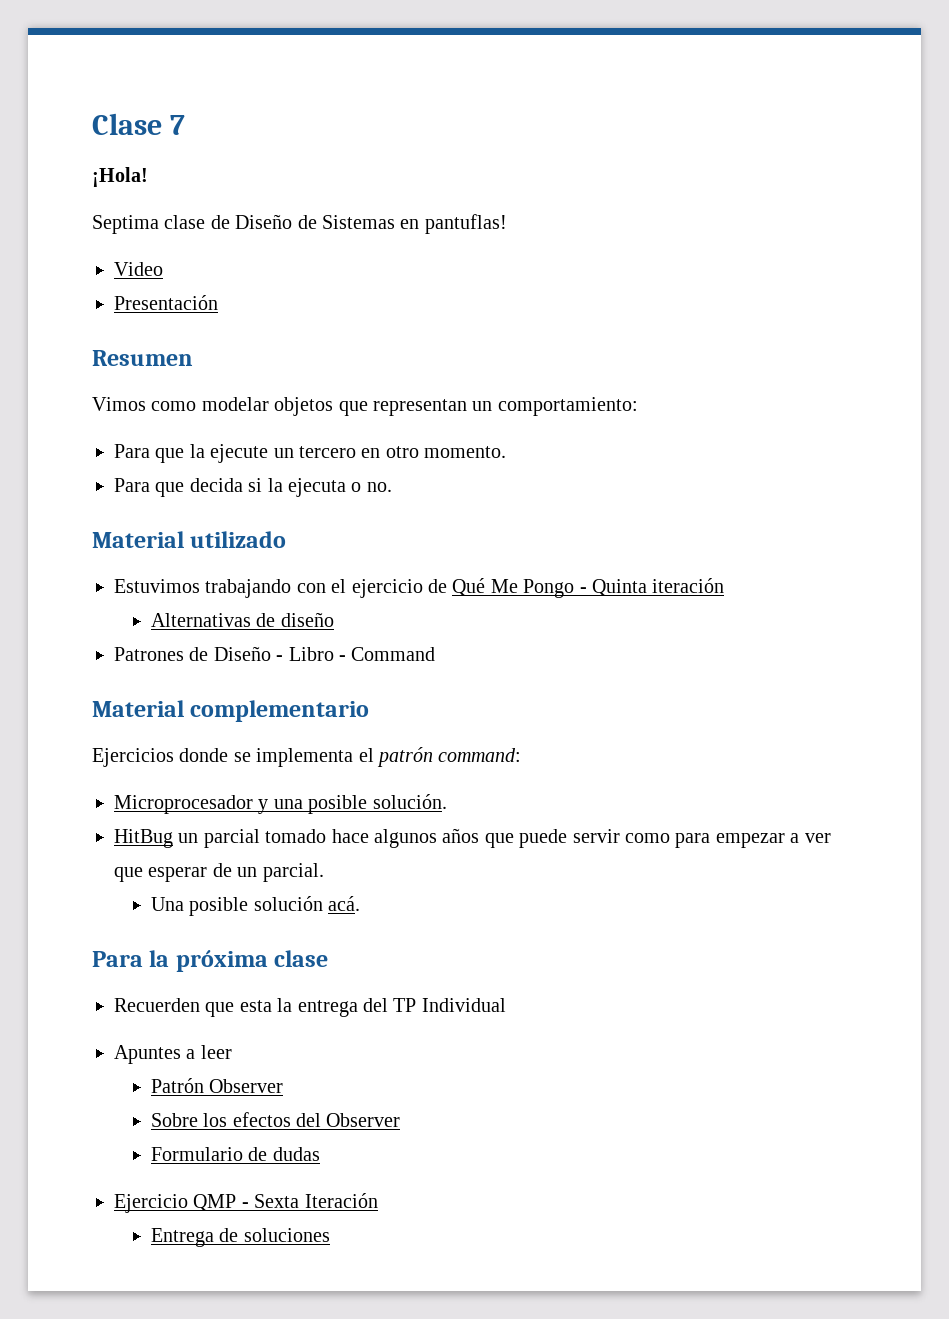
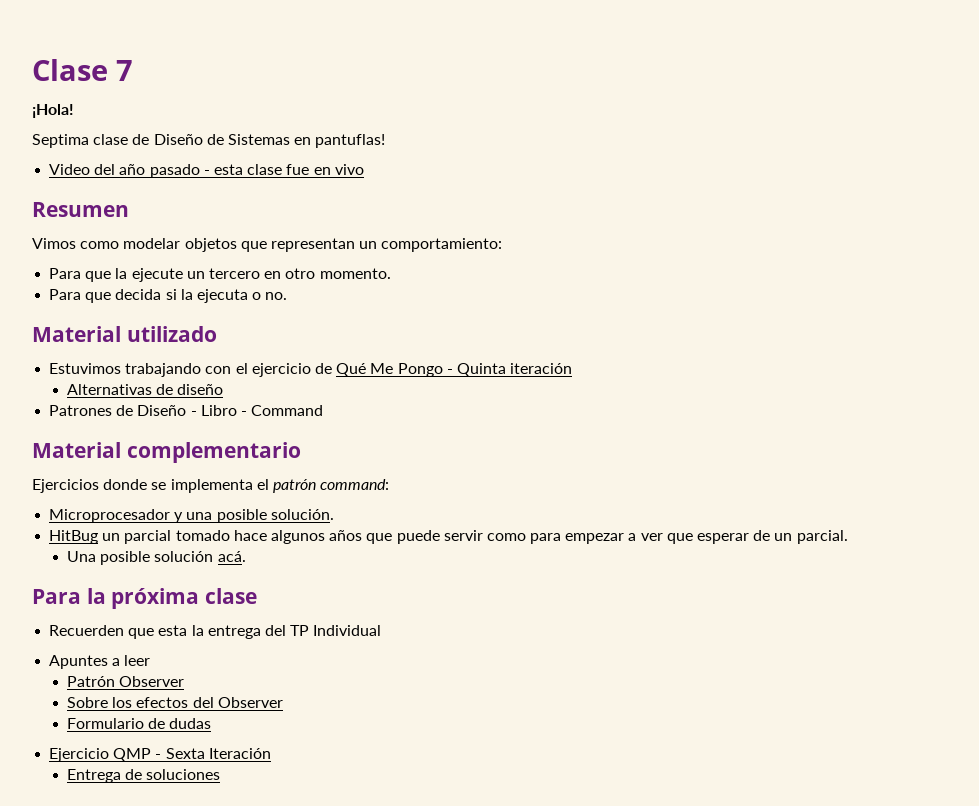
- Video
- Presentación
+ Video del año pasado - esta clase fue en vivo

